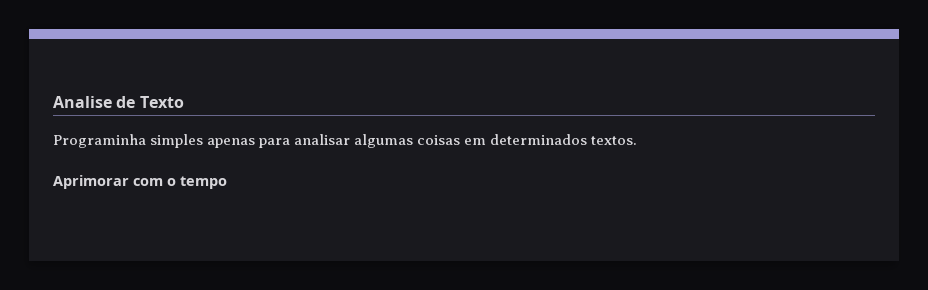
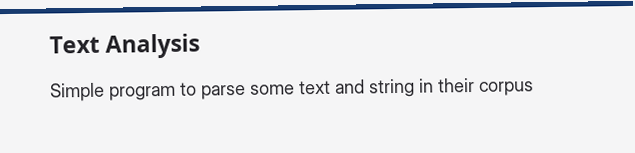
- Analise de Texto
- Programinha simples apenas para analisar algumas coisas em determinados textos.
- Aprimorar com o tempo
+ Text Analysis
+ Simple program to parse some text and string in their corpus

